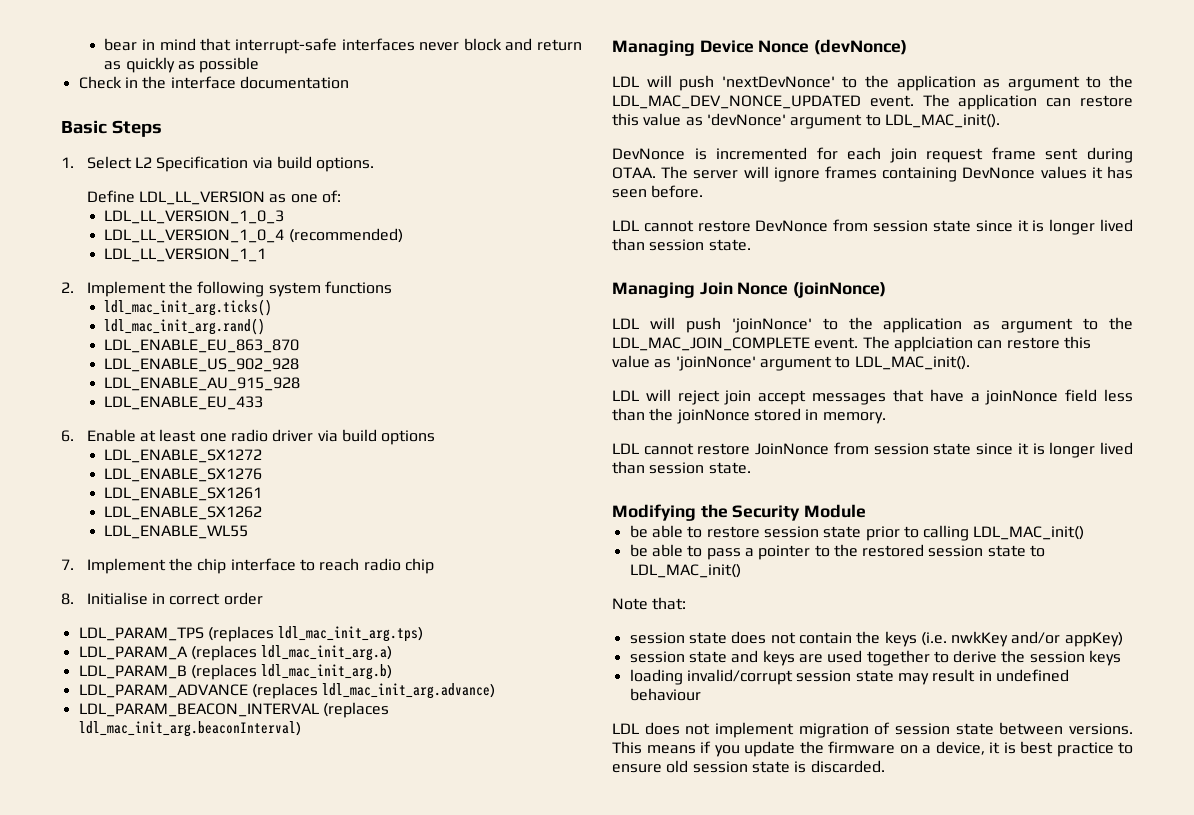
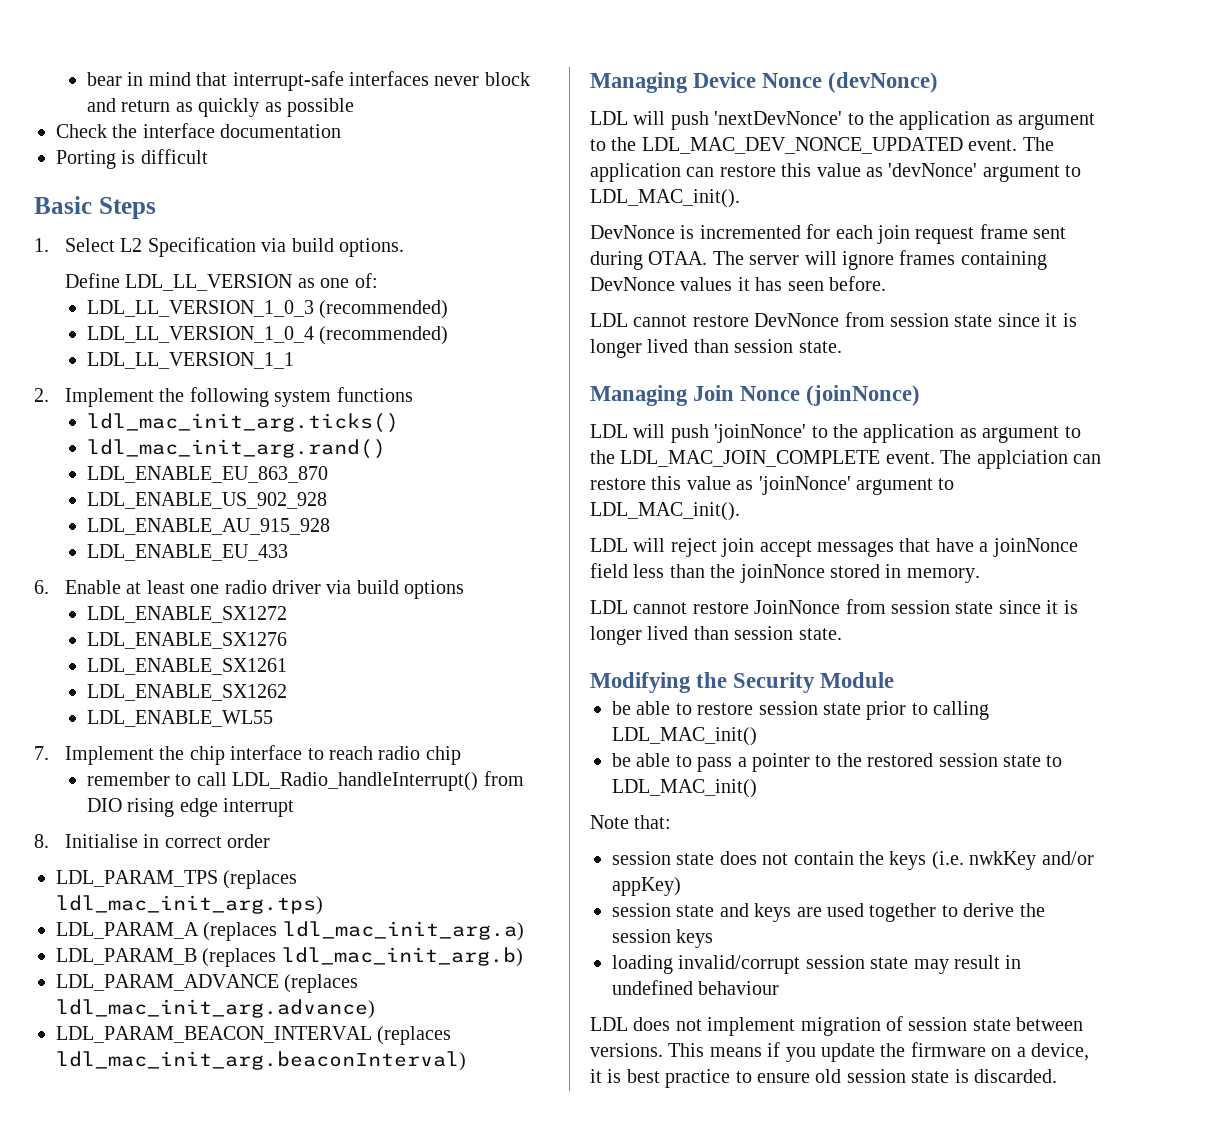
- Check in the interface documentation
+ Check the interface documentation
+ Porting is difficult
- LDL_LL_VERSION_1_0_3
+ LDL_LL_VERSION_1_0_3 (recommended)
+ remember to call LDL_Radio_handleInterrupt() from DIO rising edge interrupt

